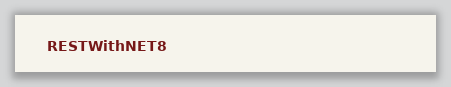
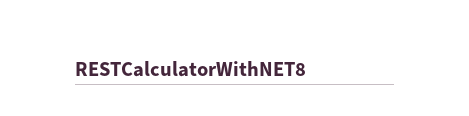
- RESTWithNET8
+ RESTCalculatorWithNET8

